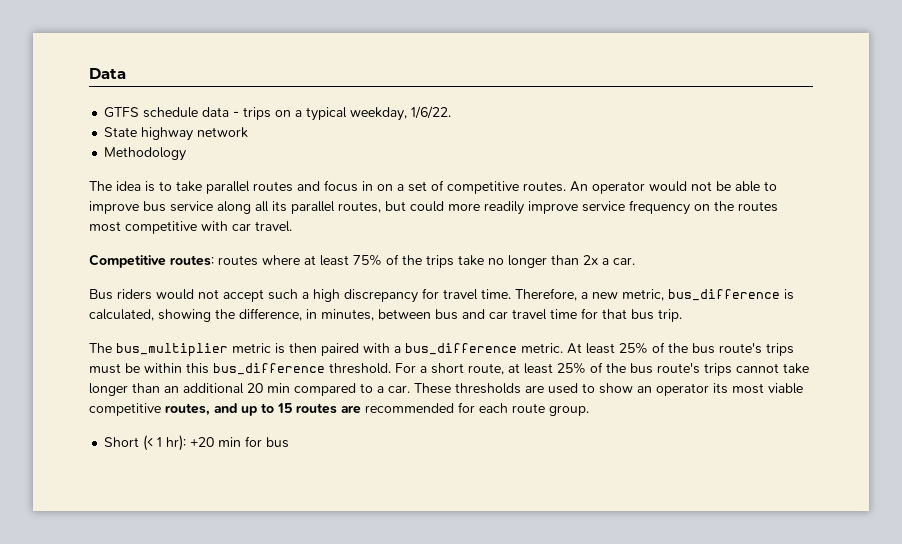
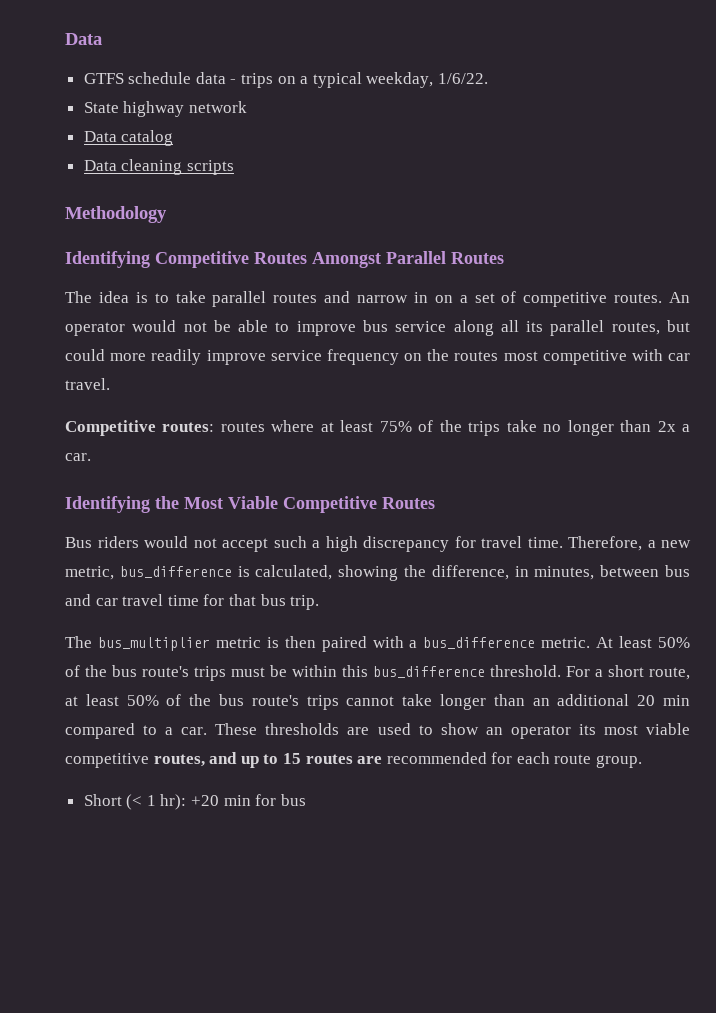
+ Data catalog
+ Data cleaning scripts
  Methodology
+ Identifying Competitive Routes Amongst Parallel Routes
- The idea is to take parallel routes and focus in on a set of competitive routes.
+ The idea is to take parallel routes and narrow in on a set of competitive routes.
+ Identifying the Most Viable Competitive Routes
- At least 25% of the bus route's trips must be within this bus_difference threshold.
+ At least 50% of the bus route's trips must be within this bus_difference threshold.
- For a short route, at least 25% of the bus route's trips cannot take longer than an additional 20 min compared to a car.
+ For a short route, at least 50% of the bus route's trips cannot take longer than an additional 20 min compared to a car.

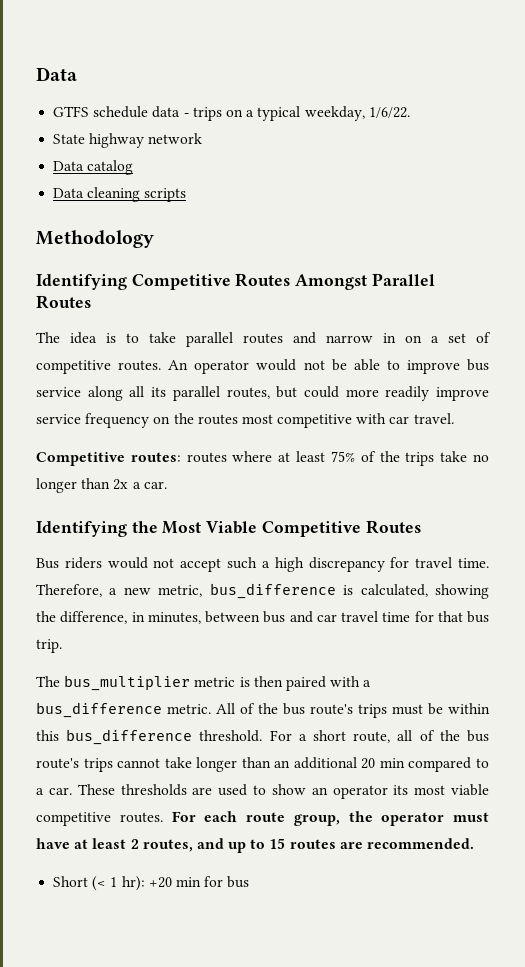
- At least 50% of the bus route's trips must be within this bus_difference threshold.
+ All of the bus route's trips must be within this bus_difference threshold.
- For a short route, at least 50% of the bus route's trips cannot take longer than an additional 20 min compared to a car.
+ For a short route, all of the bus route's trips cannot take longer than an additional 20 min compared to a car.
- These thresholds are used to show an operator its most viable competitive routes, and up to 15 routes are recommended for each route group.
+ These thresholds are used to show an operator its most viable competitive routes. For each route group, the operator must have at least 2 routes, and up to 15 routes are recommended.

